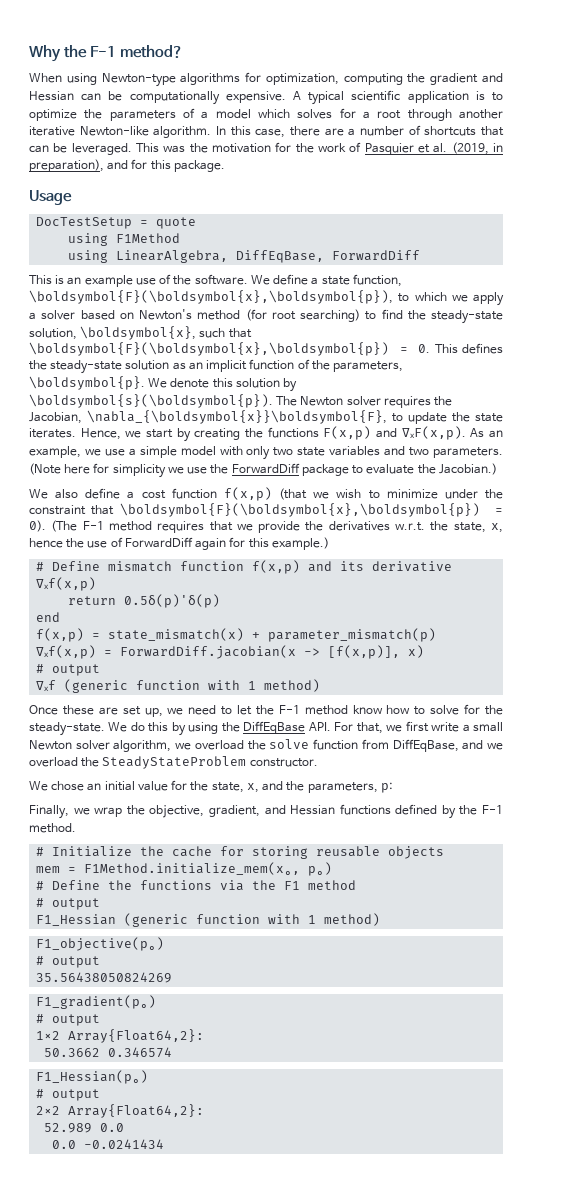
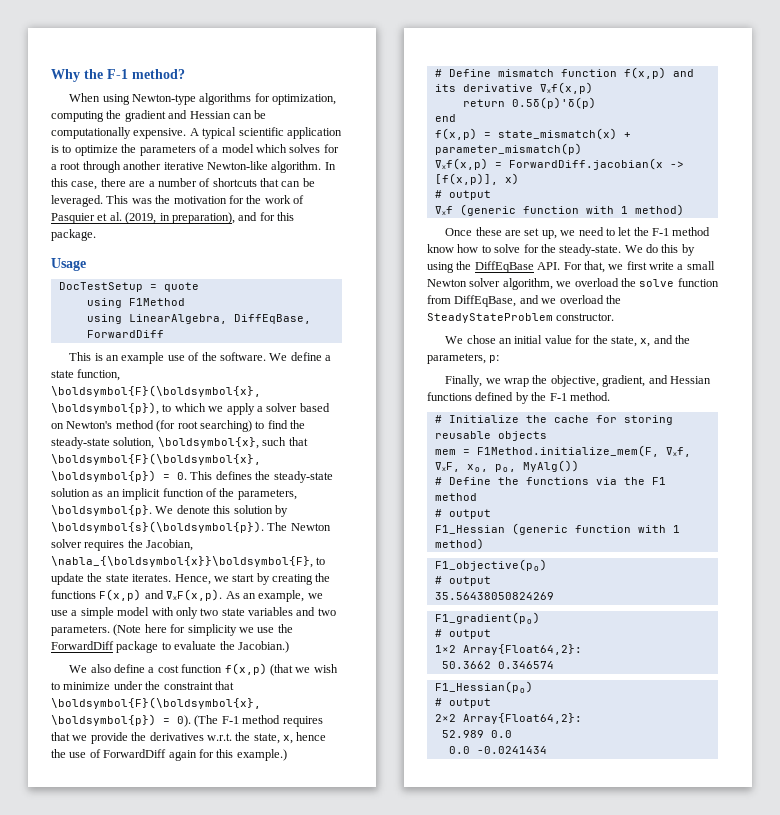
- mem = F1Method.initialize_mem(x₀, p₀)
+ mem = F1Method.initialize_mem(F, ∇ₓf, ∇ₓF, x₀, p₀, MyAlg())

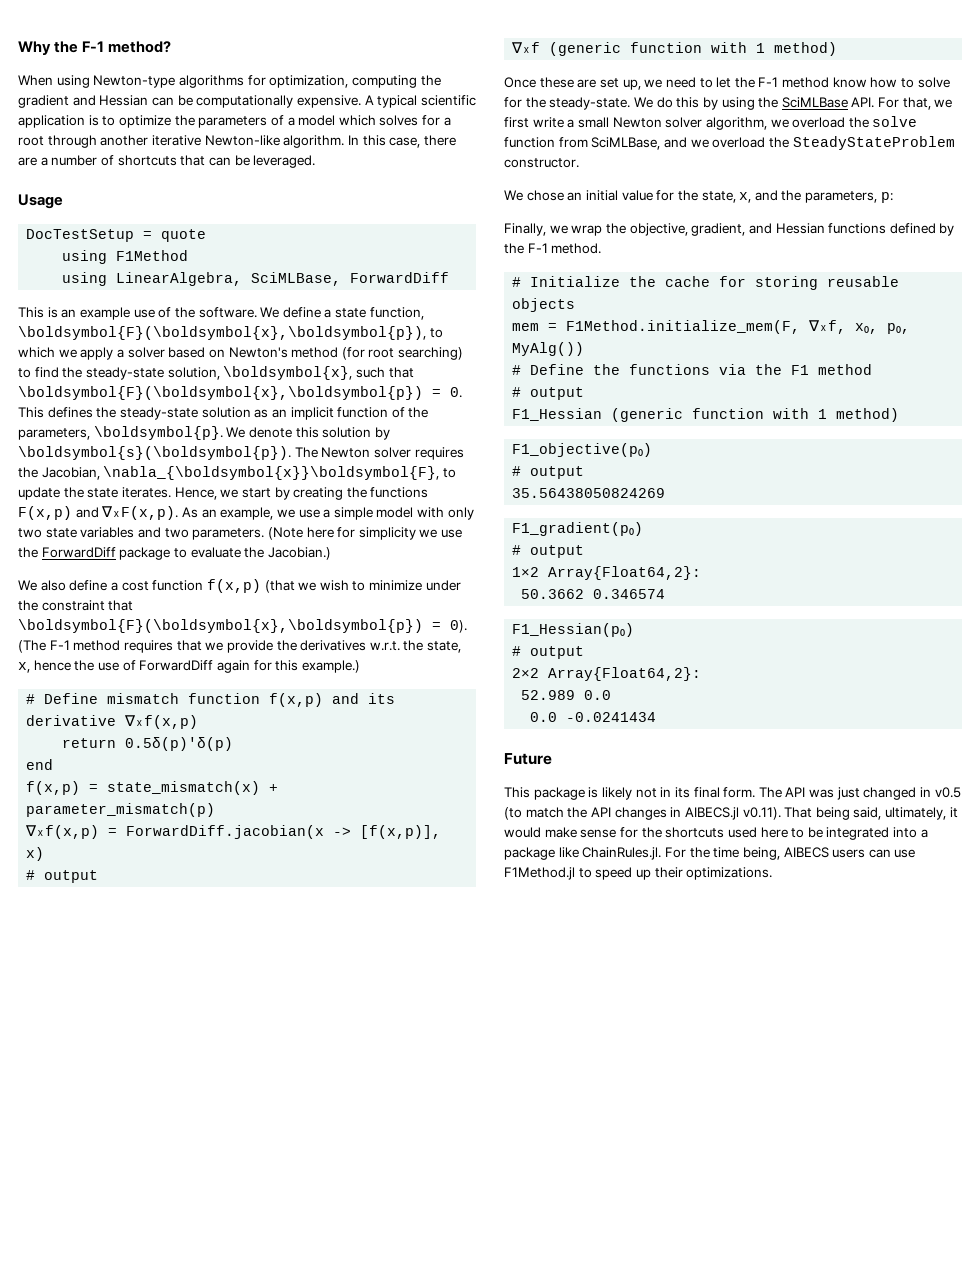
- This was the motivation for the work of Pasquier et al. (2019, in preparation), and for this package.
- using LinearAlgebra, DiffEqBase, ForwardDiff
+ using LinearAlgebra, SciMLBase, ForwardDiff
- We do this by using the DiffEqBase API. For that, we first write a small Newton solver algorithm, we overload the solve function from DiffEqBase, and we overload the SteadyStateProblem constructor.
+ We do this by using the SciMLBase API. For that, we first write a small Newton solver algorithm, we overload the solve function from SciMLBase, and we overload the SteadyStateProblem constructor.
- mem = F1Method.initialize_mem(F, ∇ₓf, ∇ₓF, x₀, p₀, MyAlg())
+ mem = F1Method.initialize_mem(F, ∇ₓf, x₀, p₀, MyAlg())
+ Future
+ This package is likely not in its final form. The API was just changed in v0.5 (to match the API changes in AIBECS.jl v0.11). That being said, ultimately, it would make sense for the shortcuts used here to be integrated into a package like ChainRules.jl. For the time being, AIBECS users can use F1Method.jl to speed up their optimizations.

